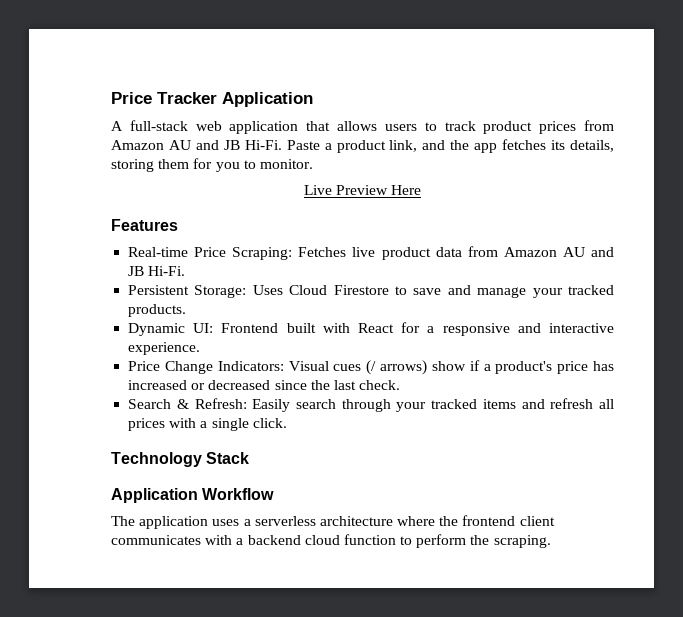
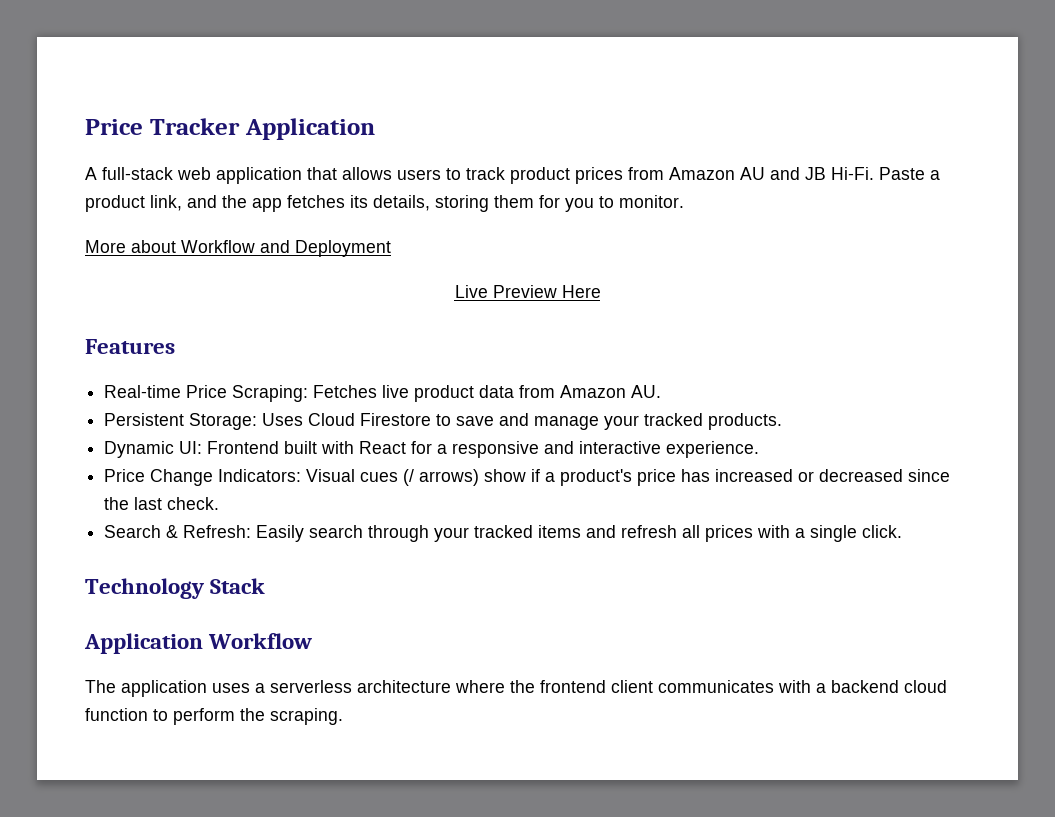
+ More about Workflow and Deployment
- Real-time Price Scraping: Fetches live product data from Amazon AU and JB Hi-Fi.
+ Real-time Price Scraping: Fetches live product data from Amazon AU.

